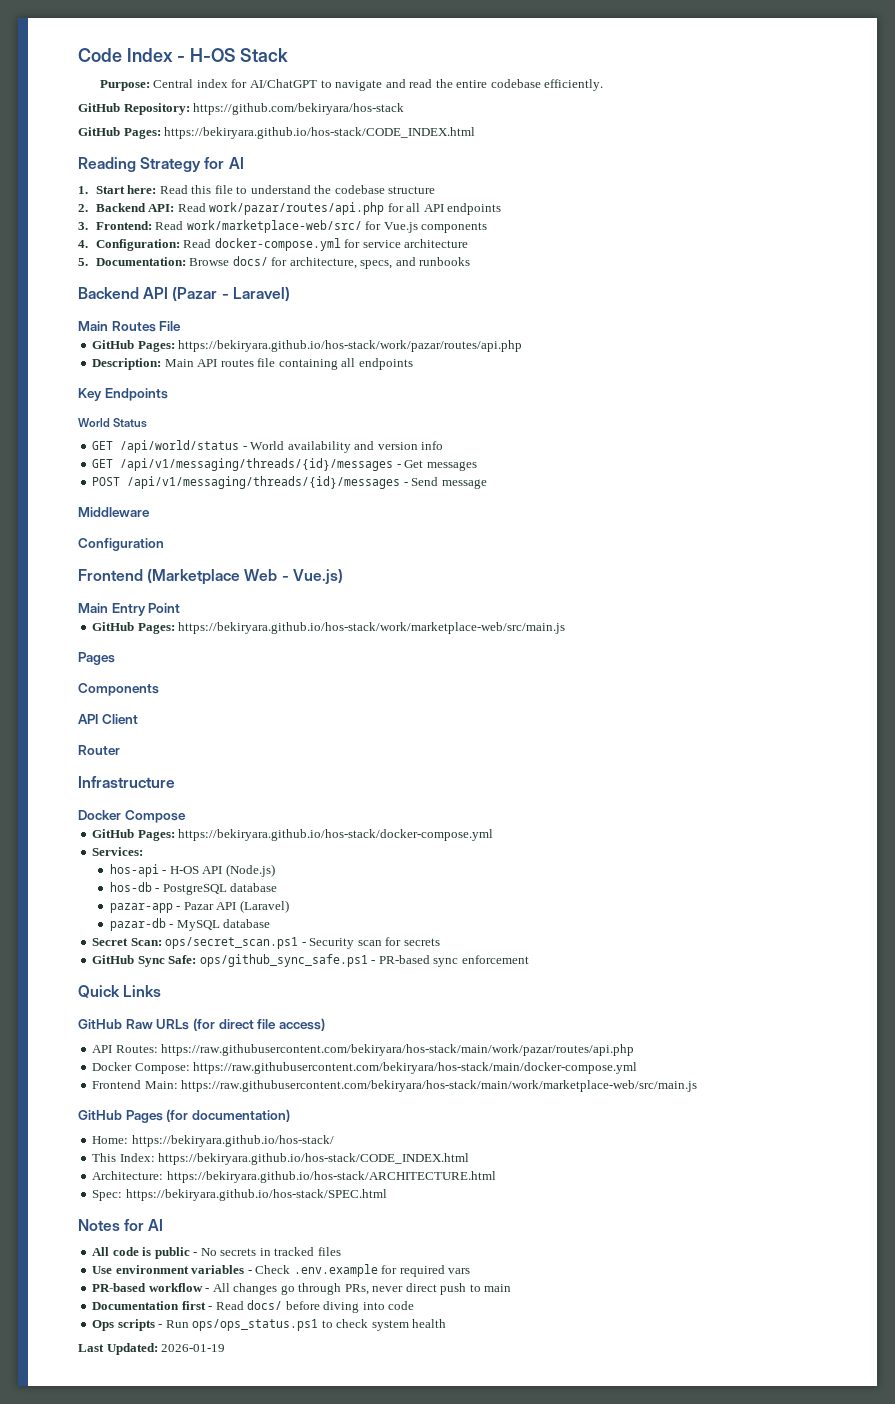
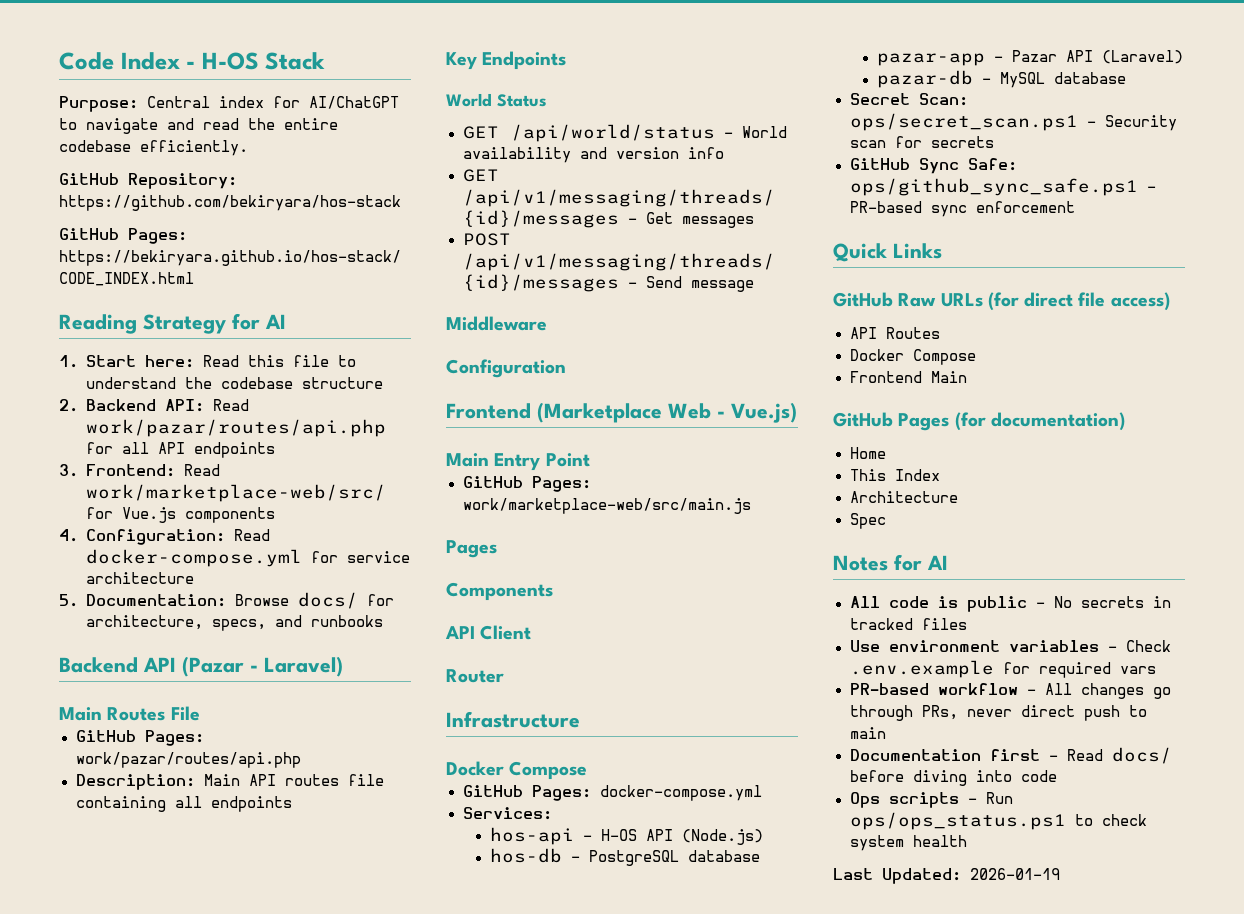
- GitHub Pages: https://bekiryara.github.io/hos-stack/work/pazar/routes/api.php
+ GitHub Pages: work/pazar/routes/api.php
- GitHub Pages: https://bekiryara.github.io/hos-stack/work/marketplace-web/src/main.js
+ GitHub Pages: work/marketplace-web/src/main.js
- GitHub Pages: https://bekiryara.github.io/hos-stack/docker-compose.yml
+ GitHub Pages: docker-compose.yml
- API Routes: https://raw.githubusercontent.com/bekiryara/hos-stack/main/work/pazar/routes/api.php
- Docker Compose: https://raw.githubusercontent.com/bekiryara/hos-stack/main/docker-compose.yml
- Frontend Main: https://raw.githubusercontent.com/bekiryara/hos-stack/main/work/marketplace-web/src/main.js
+ API Routes
+ Docker Compose
+ Frontend Main
- Home: https://bekiryara.github.io/hos-stack/
+ Home
- This Index: https://bekiryara.github.io/hos-stack/CODE_INDEX.html
- Architecture: https://bekiryara.github.io/hos-stack/ARCHITECTURE.html
- Spec: https://bekiryara.github.io/hos-stack/SPEC.html
+ This Index
+ Architecture
+ Spec

